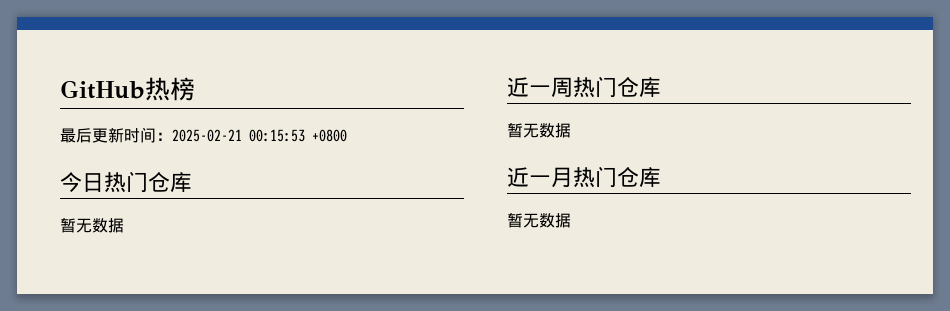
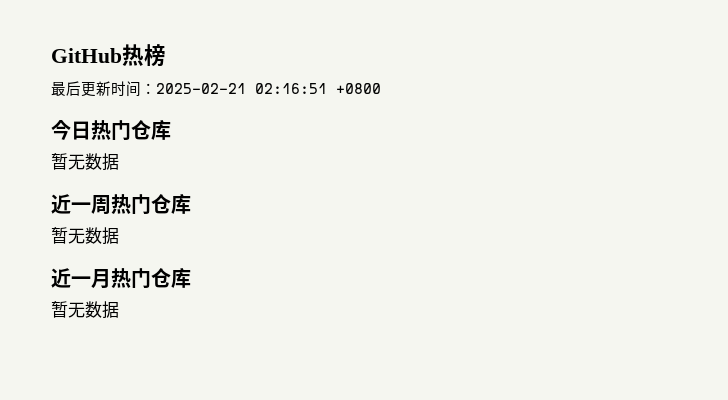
- 最后更新时间：2025-02-21 00:15:53 +0800
+ 最后更新时间：2025-02-21 02:16:51 +0800

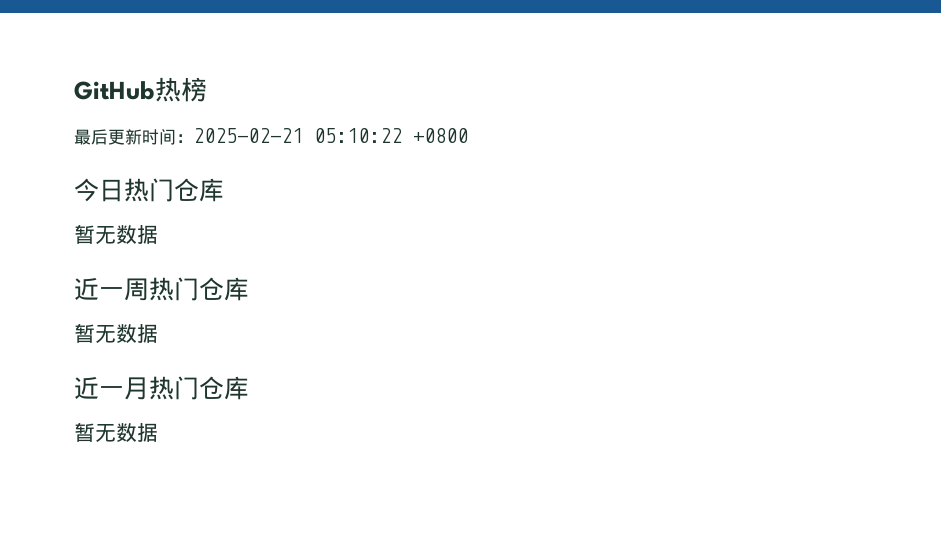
- 最后更新时间：2025-02-21 02:16:51 +0800
+ 最后更新时间：2025-02-21 05:10:22 +0800

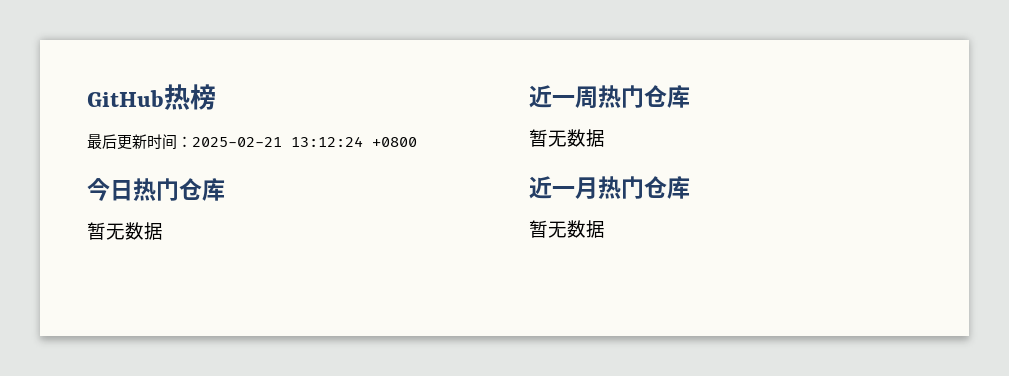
- 最后更新时间：2025-02-21 05:10:22 +0800
+ 最后更新时间：2025-02-21 13:12:24 +0800

